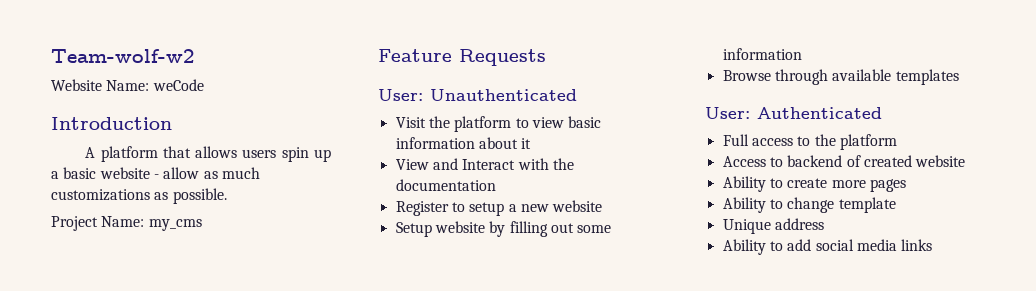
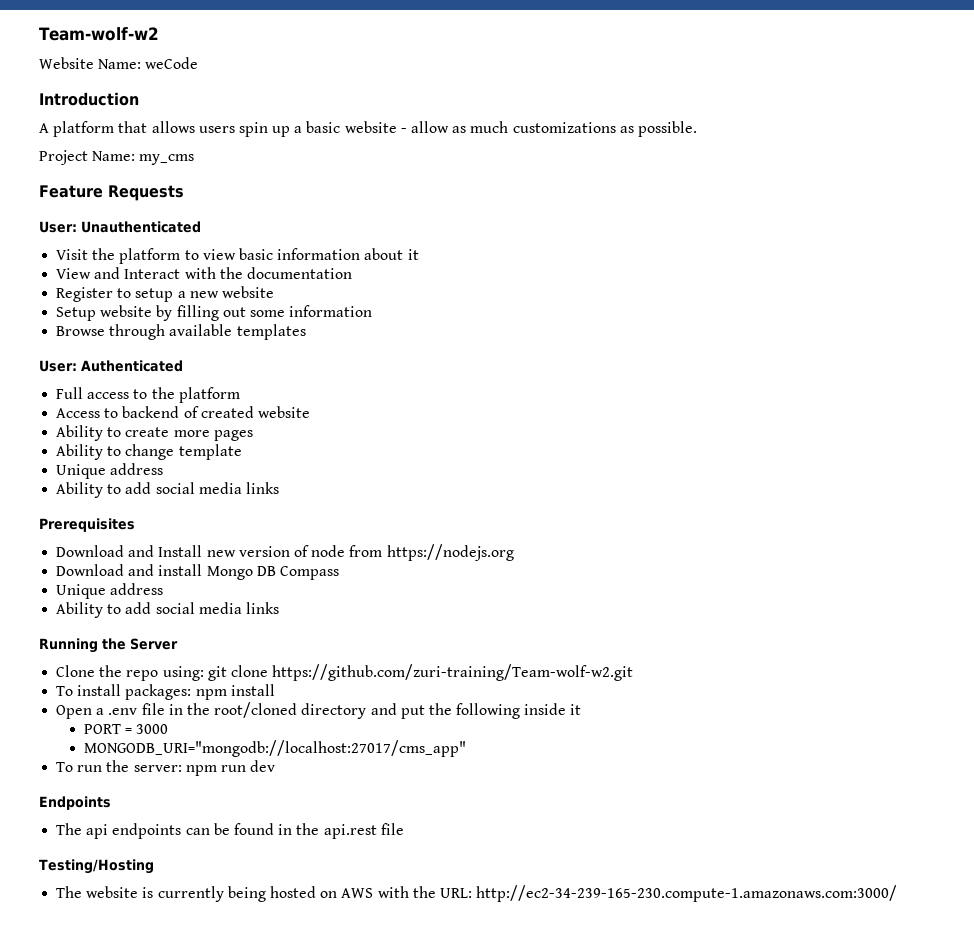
+ Prerequisites
+ Download and Install new version of node from https://nodejs.org
+ Download and install Mongo DB Compass
+ Unique address
+ Ability to add social media links
+ Running the Server
+ Clone the repo using: git clone https://github.com/zuri-training/Team-wolf-w2.git
+ To install packages: npm install
+ Open a .env file in the root/cloned directory and put the following inside it
+ PORT = 3000
+ MONGODB_URI="mongodb://localhost:27017/cms_app"
+ To run the server: npm run dev
+ Endpoints
+ The api endpoints can be found in the api.rest file
+ Testing/Hosting
+ The website is currently being hosted on AWS with the URL: http://ec2-34-239-165-230.compute-1.amazonaws.com:3000/

